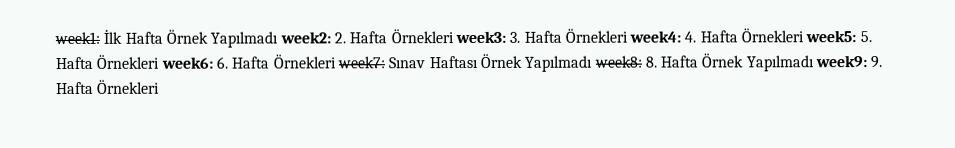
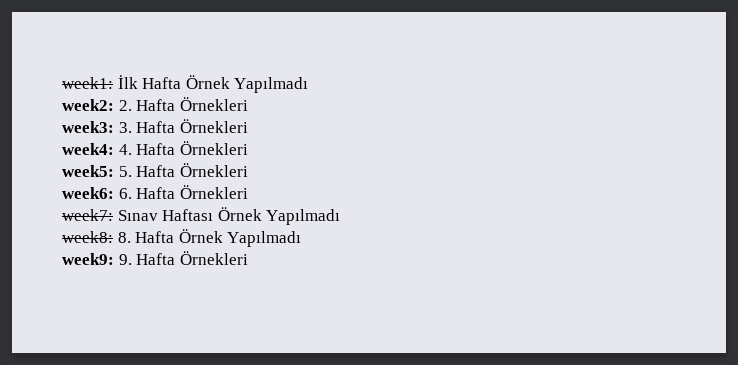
- week1: İlk Hafta Örnek Yapılmadı week2: 2. Hafta Örnekleri week3: 3. Hafta Örnekleri week4: 4. Hafta Örnekleri week5: 5. Hafta Örnekleri week6: 6. Hafta Örnekleri week7: Sınav Haftası Örnek Yapılmadı week8: 8. Hafta Örnek Yapılmadı week9: 9. Hafta Örnekleri
+ week1: İlk Hafta Örnek Yapılmadı
+ week2: 2. Hafta Örnekleri
+ week3: 3. Hafta Örnekleri
+ week4: 4. Hafta Örnekleri
+ week5: 5. Hafta Örnekleri
+ week6: 6. Hafta Örnekleri
+ week7: Sınav Haftası Örnek Yapılmadı
+ week8: 8. Hafta Örnek Yapılmadı
+ week9: 9. Hafta Örnekleri

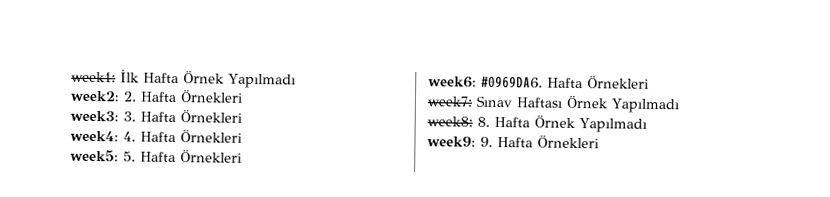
- week6: 6. Hafta Örnekleri
+ week6: #0969DA6. Hafta Örnekleri

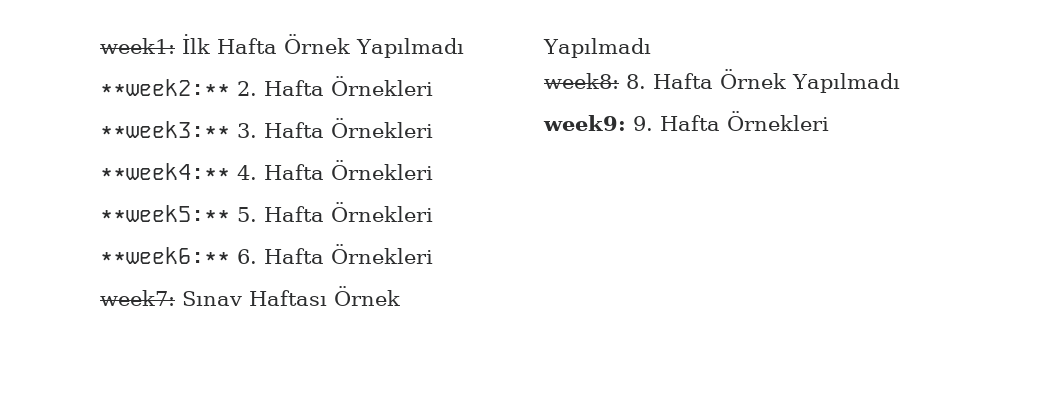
- week2: 2. Hafta Örnekleri
+ **week2:** 2. Hafta Örnekleri
- week3: 3. Hafta Örnekleri
+ **week3:** 3. Hafta Örnekleri
- week4: 4. Hafta Örnekleri
+ **week4:** 4. Hafta Örnekleri
- week5: 5. Hafta Örnekleri
+ **week5:** 5. Hafta Örnekleri
- week6: #0969DA6. Hafta Örnekleri
+ **week6:** 6. Hafta Örnekleri

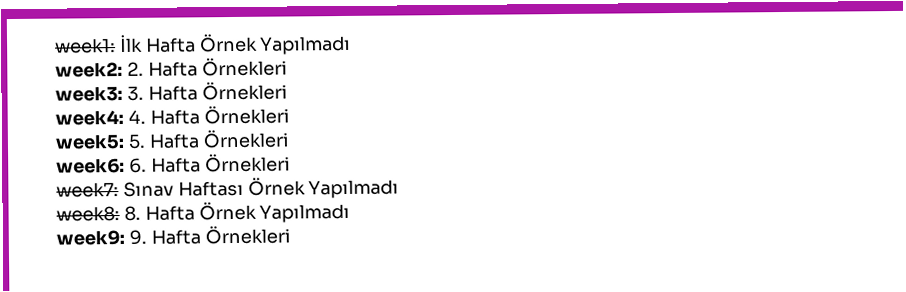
- **week2:** 2. Hafta Örnekleri
+ week2: 2. Hafta Örnekleri
- **week3:** 3. Hafta Örnekleri
+ week3: 3. Hafta Örnekleri
- **week4:** 4. Hafta Örnekleri
+ week4: 4. Hafta Örnekleri
- **week5:** 5. Hafta Örnekleri
+ week5: 5. Hafta Örnekleri
- **week6:** 6. Hafta Örnekleri
+ week6: 6. Hafta Örnekleri

